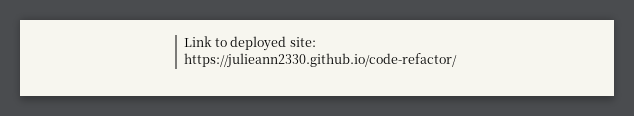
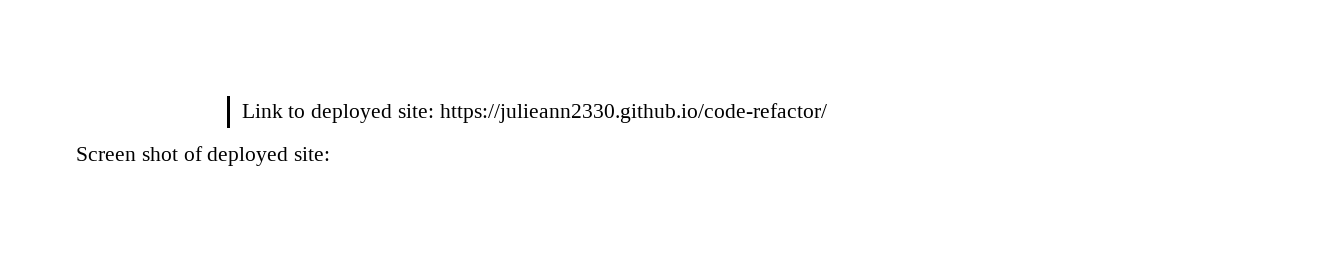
+ Screen shot of deployed site:

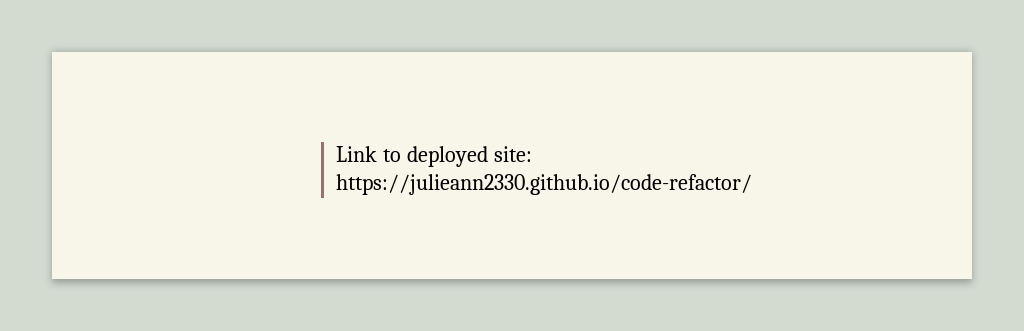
- Screen shot of deployed site:

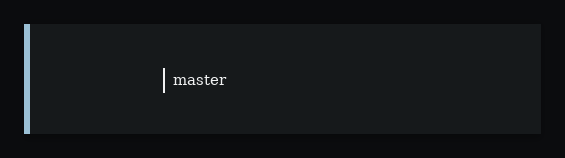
- Link to deployed site: https://julieann2330.github.io/code-refactor/
+ master

